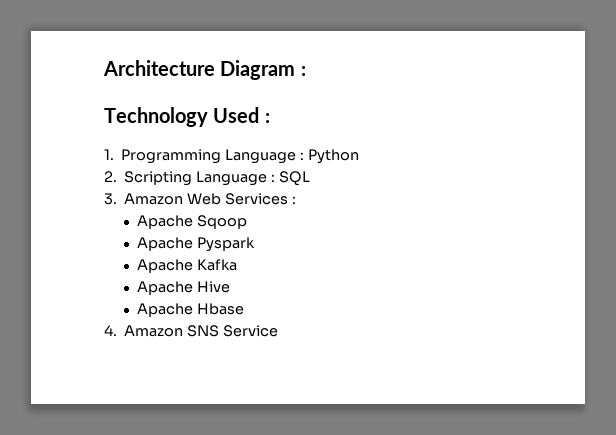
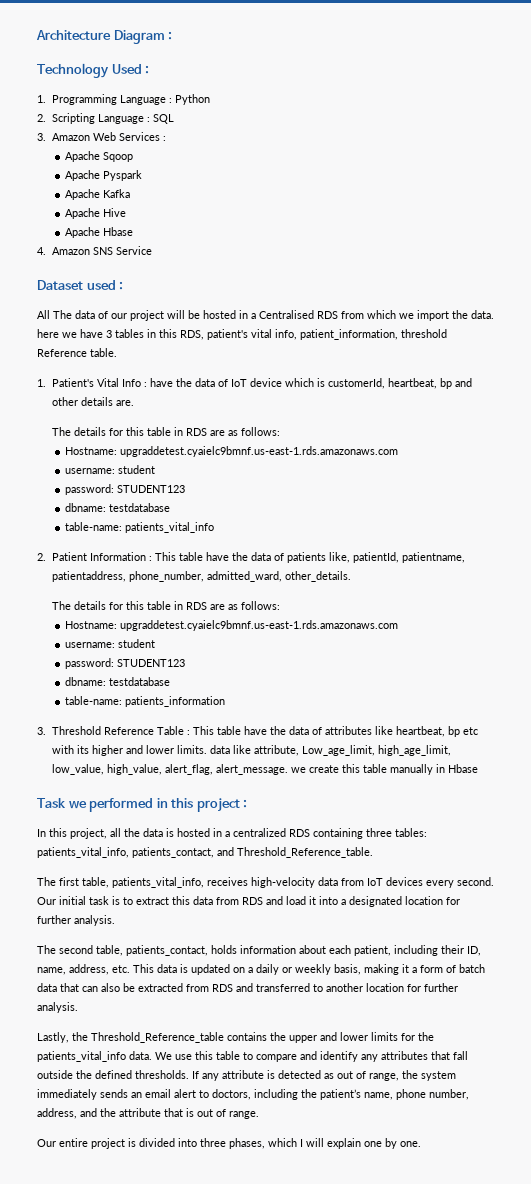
+ Dataset used :
+ All The data of our project will be hosted in a Centralised RDS from which we import the data. here we have 3 tables in this RDS, patient's vital info, patient_information, threshold Reference table.
+ 1. Patient's Vital Info : have the data of IoT device which is customerId, heartbeat, bp and other details are.
+ The details for this table in RDS are as follows:
+ Hostname: upgraddetest.cyaielc9bmnf.us-east-1.rds.amazonaws.com
+ username: student
+ password: STUDENT123
+ dbname: testdatabase
+ table-name: patients_vital_info
+ 2. Patient Information : This table have the data of patients like, patientId, patientname, patientaddress, phone_number, admitted_ward, other_details.
+ The details for this table in RDS are as follows:
+ Hostname: upgraddetest.cyaielc9bmnf.us-east-1.rds.amazonaws.com
+ username: student
+ password: STUDENT123
+ dbname: testdatabase
+ table-name: patients_information
+ 3. Threshold Reference Table : This table have the data of attributes like heartbeat, bp etc with its higher and lower limits. data like attribute, Low_age_limit, high_age_limit, low_value, high_value, alert_flag, alert_message. we create this table manually in Hbase
+ Task we performed in this project :
+ In this project, all the data is hosted in a centralized RDS containing three tables: patients_vital_info, patients_contact, and Threshold_Reference_table.
+ The first table, patients_vital_info, receives high-velocity data from IoT devices every second. Our initial task is to extract this data from RDS and load it into a designated location for further analysis.
+ The second table, patients_contact, holds information about each patient, including their ID, name, address, etc. This data is updated on a daily or weekly basis, making it a form of batch data that can also be extracted from RDS and transferred to another location for further analysis.
+ Lastly, the Threshold_Reference_table contains the upper and lower limits for the patients_vital_info data. We use this table to compare and identify any attributes that fall outside the defined thresholds. If any attribute is detected as out of range, the system immediately sends an email alert to doctors, including the patient’s name, phone number, address, and the attribute that is out of range.
+ Our entire project is divided into three phases, which I will explain one by one.

